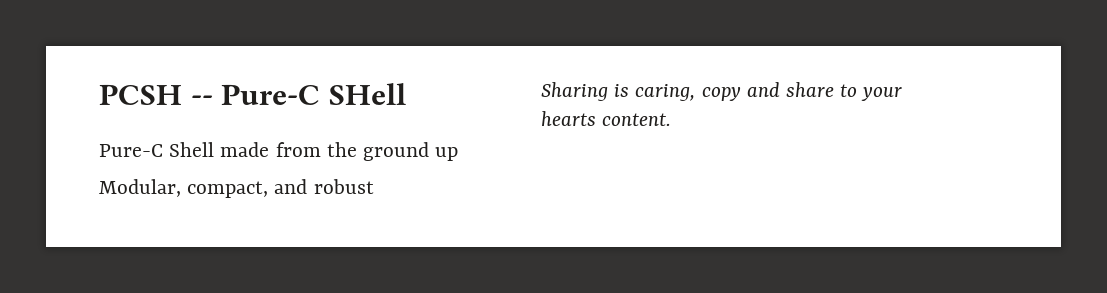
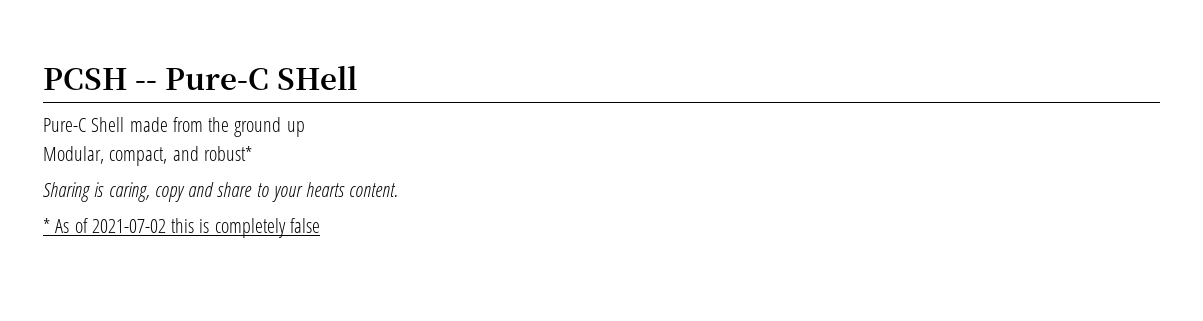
- Modular, compact, and robust
+ Modular, compact, and robust*
+ * As of 2021-07-02 this is completely false

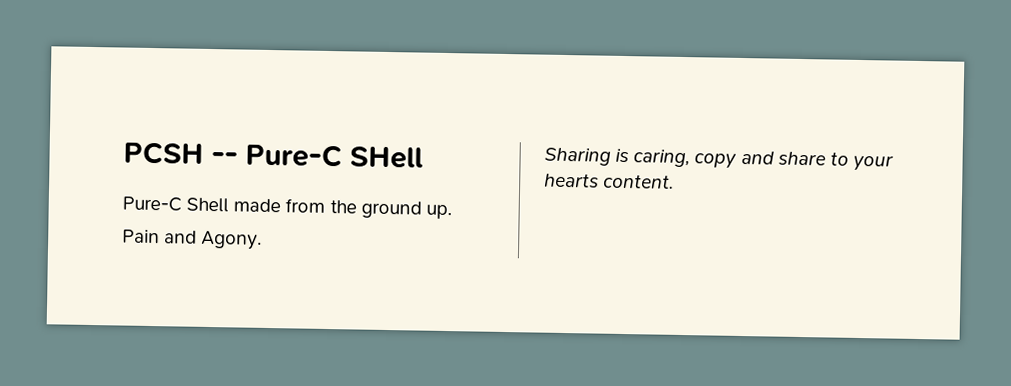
- Pure-C Shell made from the ground up
- Modular, compact, and robust*
+ Pure-C Shell made from the ground up.
+ Pain and Agony.
- * As of 2021-07-02 this is completely false

